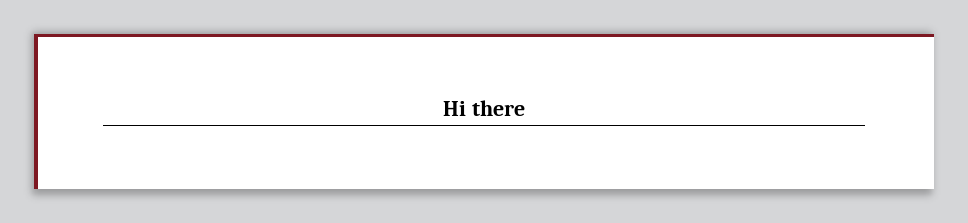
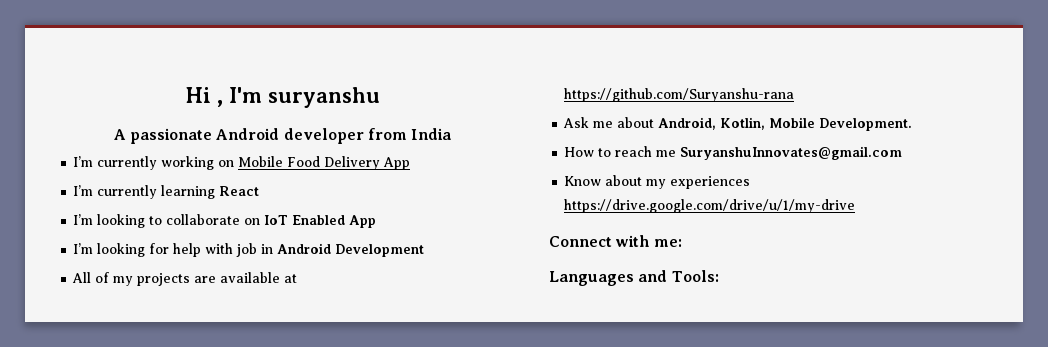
- Hi there
+ Hi , I'm suryanshu
+ A passionate Android developer from India
+ I’m currently working on Mobile Food Delivery App
+ I’m currently learning React
+ I’m looking to collaborate on IoT Enabled App
+ I’m looking for help with job in Android Development
+ All of my projects are available at https://github.com/Suryanshu-rana
+ Ask me about Android, Kotlin, Mobile Development.
+ How to reach me SuryanshuInnovates@gmail.com
+ Know about my experiences https://drive.google.com/drive/u/1/my-drive
+ Connect with me:
+ Languages and Tools:

